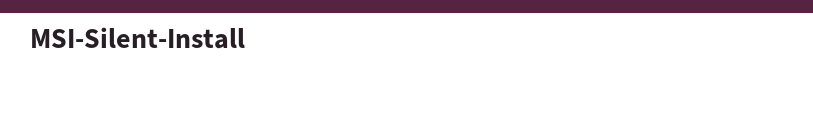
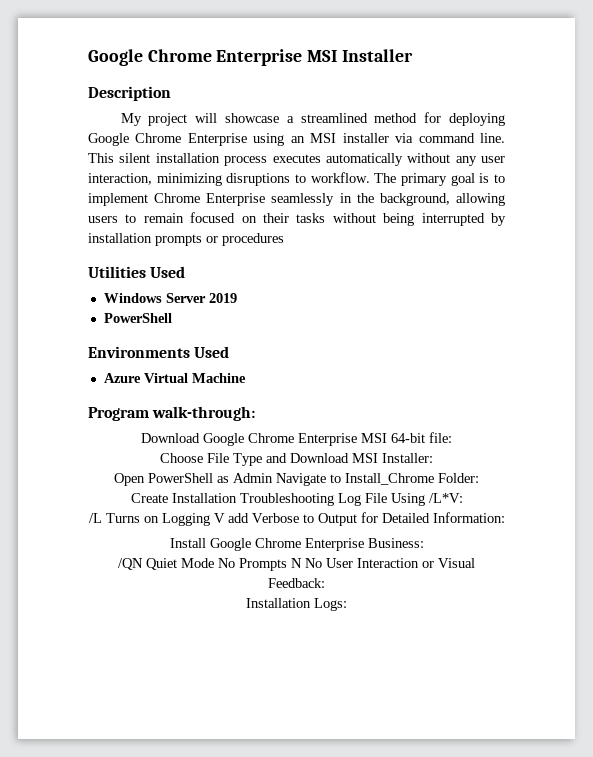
- MSI-Silent-Install
+ Google Chrome Enterprise MSI Installer
+ Description
+ My project will showcase a streamlined method for deploying Google Chrome Enterprise using an MSI installer via command line. This silent installation process executes automatically without any user interaction, minimizing disruptions to workflow. The primary goal is to implement Chrome Enterprise seamlessly in the background, allowing users to remain focused on their tasks without being interrupted by installation prompts or procedures
+ Utilities Used
+ Windows Server 2019
+ PowerShell
+ Environments Used
+ Azure Virtual Machine
+ Program walk-through:
+ Download Google Chrome Enterprise MSI 64-bit file:
+ Choose File Type and Download MSI Installer:
+ Open PowerShell as Admin Navigate to Install_Chrome Folder:
+ Create Installation Troubleshooting Log File Using /L*V:
+ /L Turns on Logging V add Verbose to Output for Detailed Information:
+ Install Google Chrome Enterprise Business:
+ /QN Quiet Mode No Prompts N No User Interaction or Visual Feedback:
+ Installation Logs:

